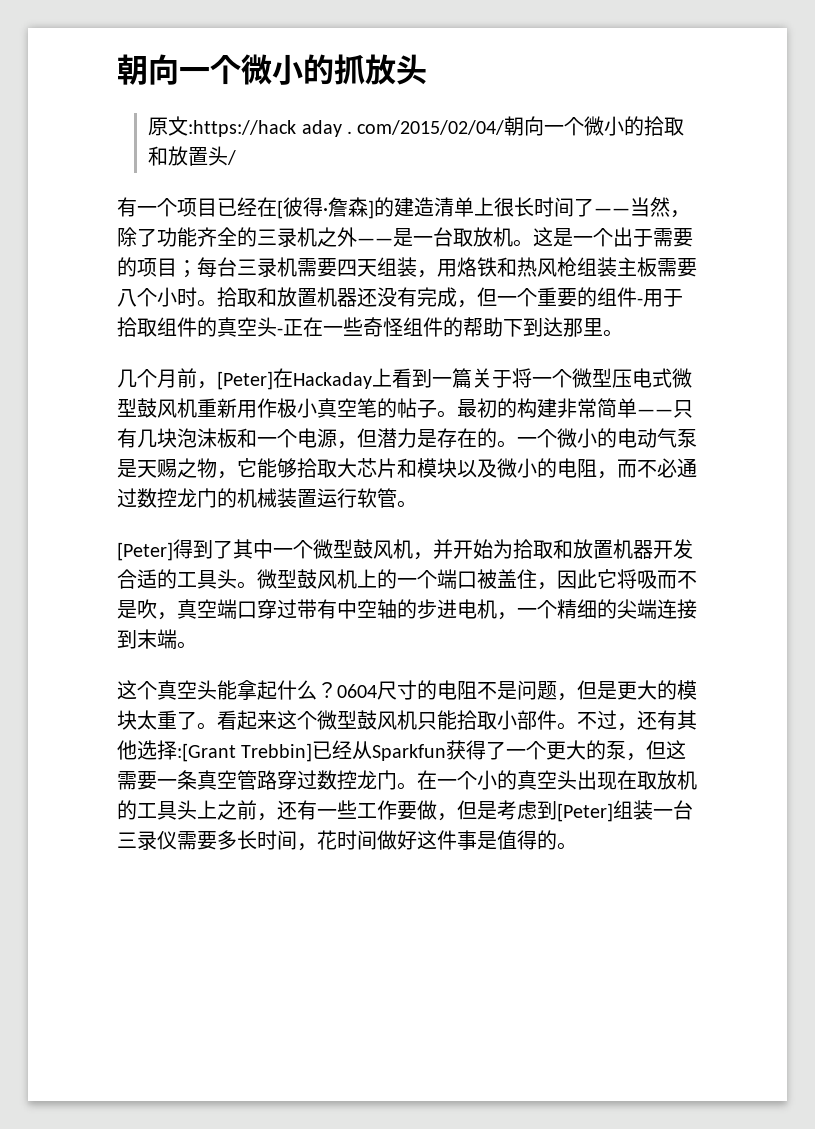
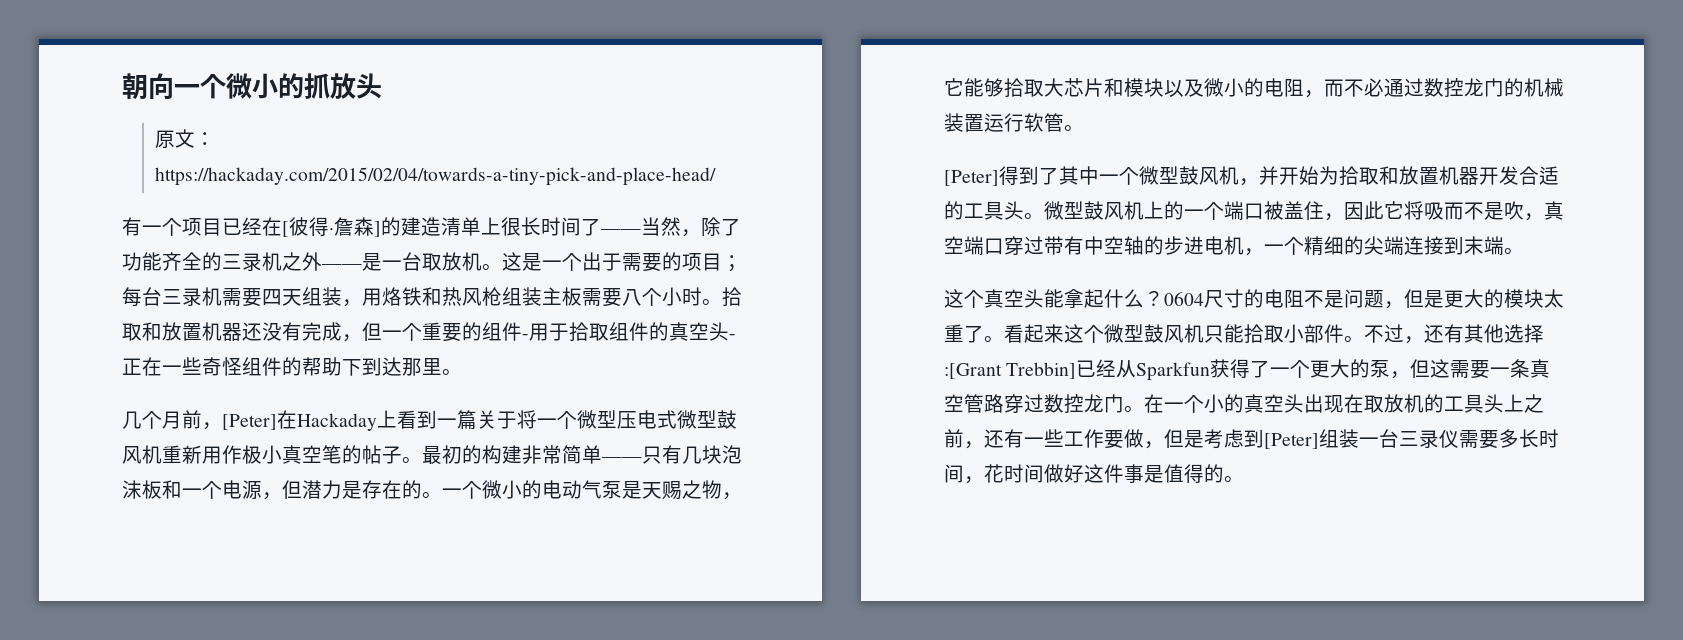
- 原文:https://hack aday . com/2015/02/04/朝向一个微小的拾取和放置头/
+ 原文：https://hackaday.com/2015/02/04/towards-a-tiny-pick-and-place-head/

